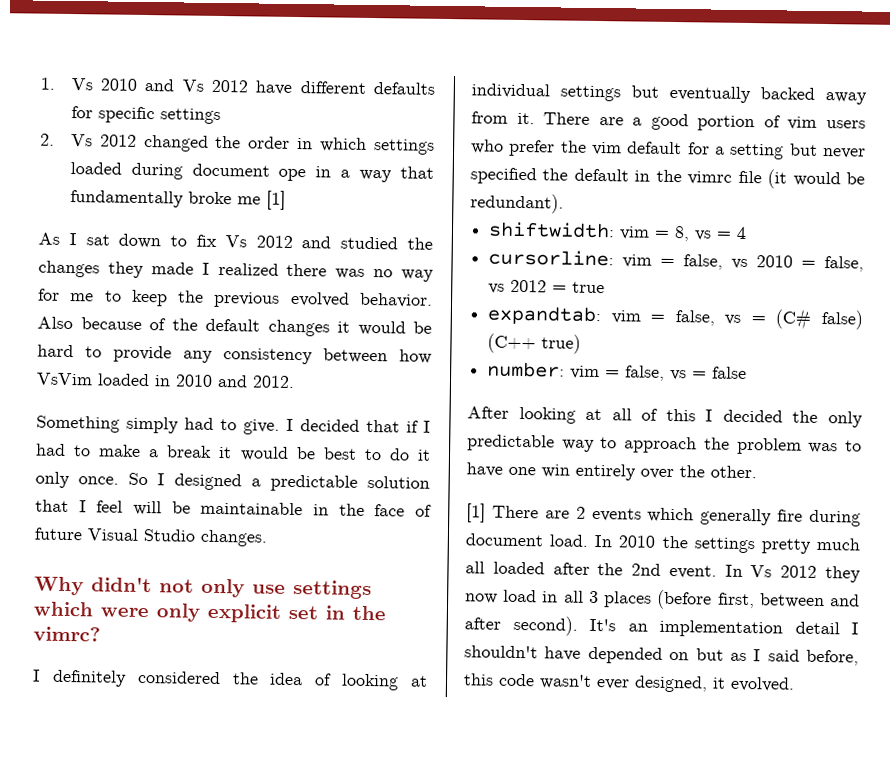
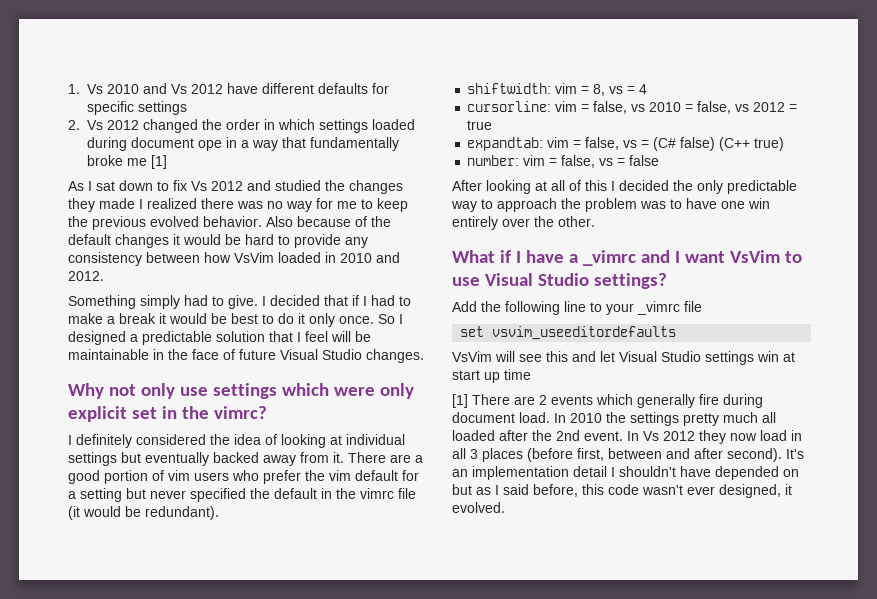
- Why didn't not only use settings which were only explicit set in the vimrc?
+ Why not only use settings which were only explicit set in the vimrc?
+ What if I have a _vimrc and I want VsVim to use Visual Studio settings?
+ Add the following line to your _vimrc file
+ set vsvim_useeditordefaults
+ VsVim will see this and let Visual Studio settings win at start up time

